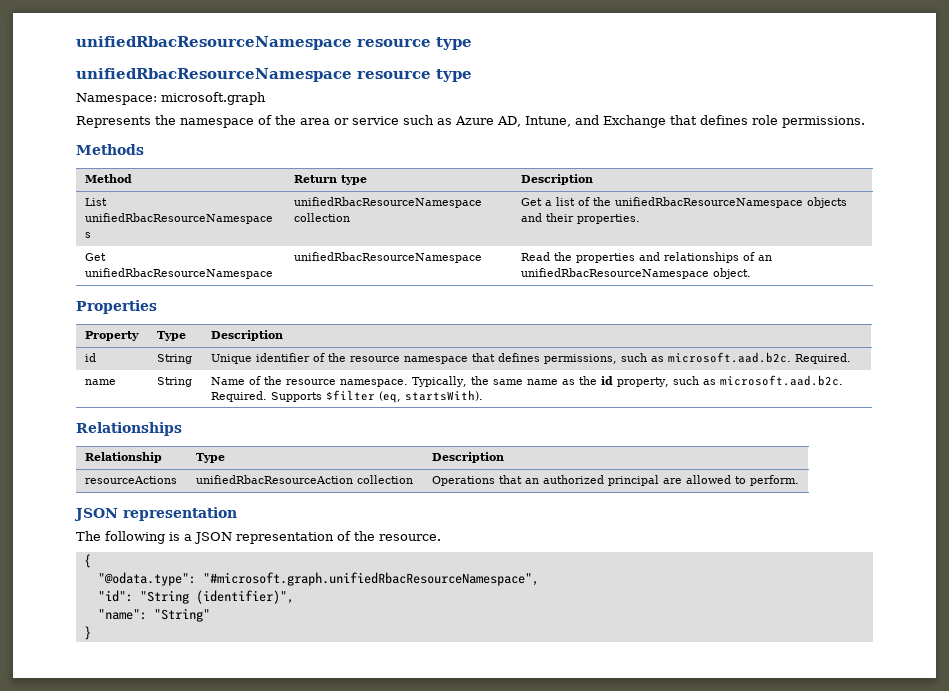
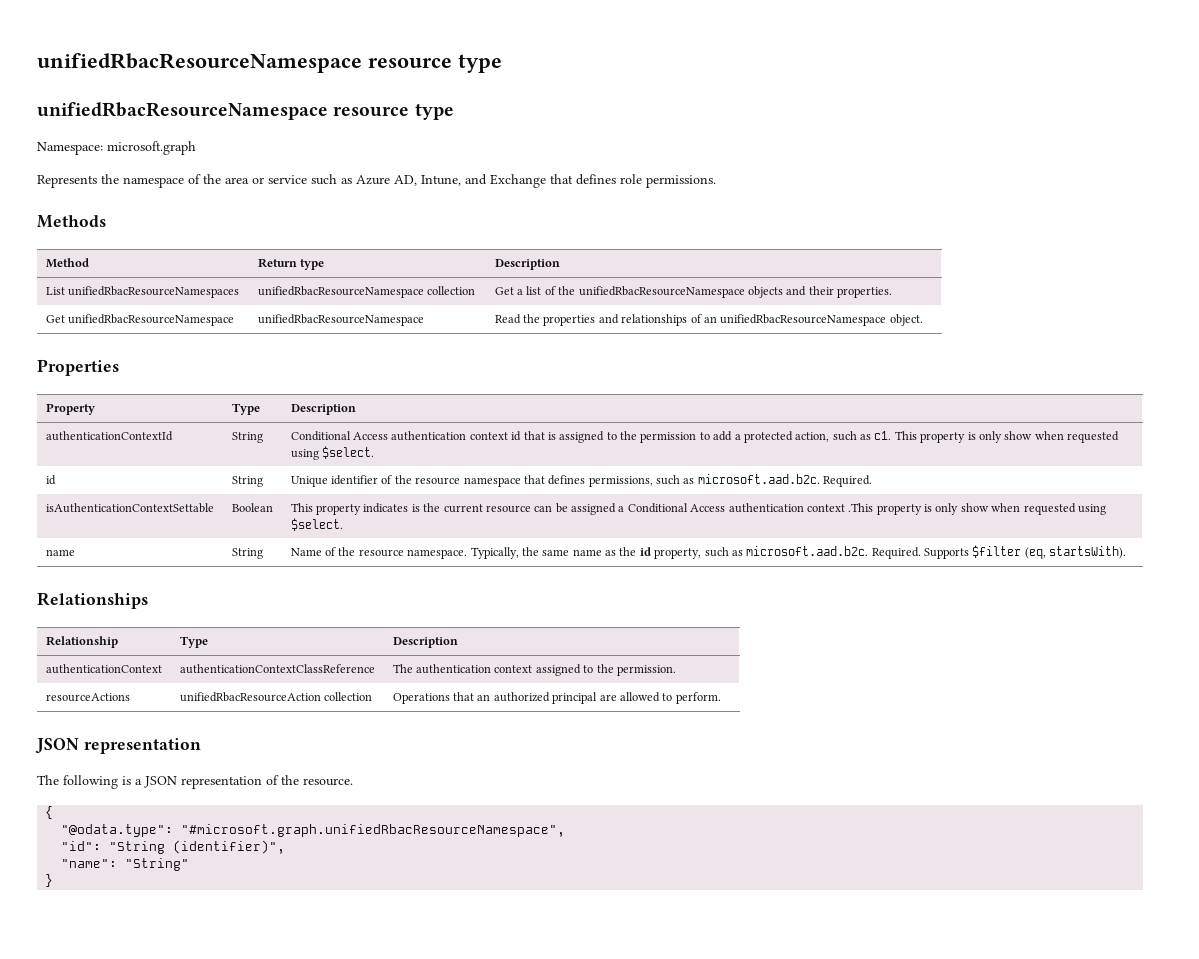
+ authenticationContextId | String | Conditional Access authentication context id that is assigned to the permission to add a protected action, such as c1. This property is only show when requested using $select.
+ isAuthenticationContextSettable | Boolean | This property indicates is the current resource can be assigned a Conditional Access authentication context .This property is only show when requested using $select.
+ authenticationContext | authenticationContextClassReference | The authentication context assigned to the permission.

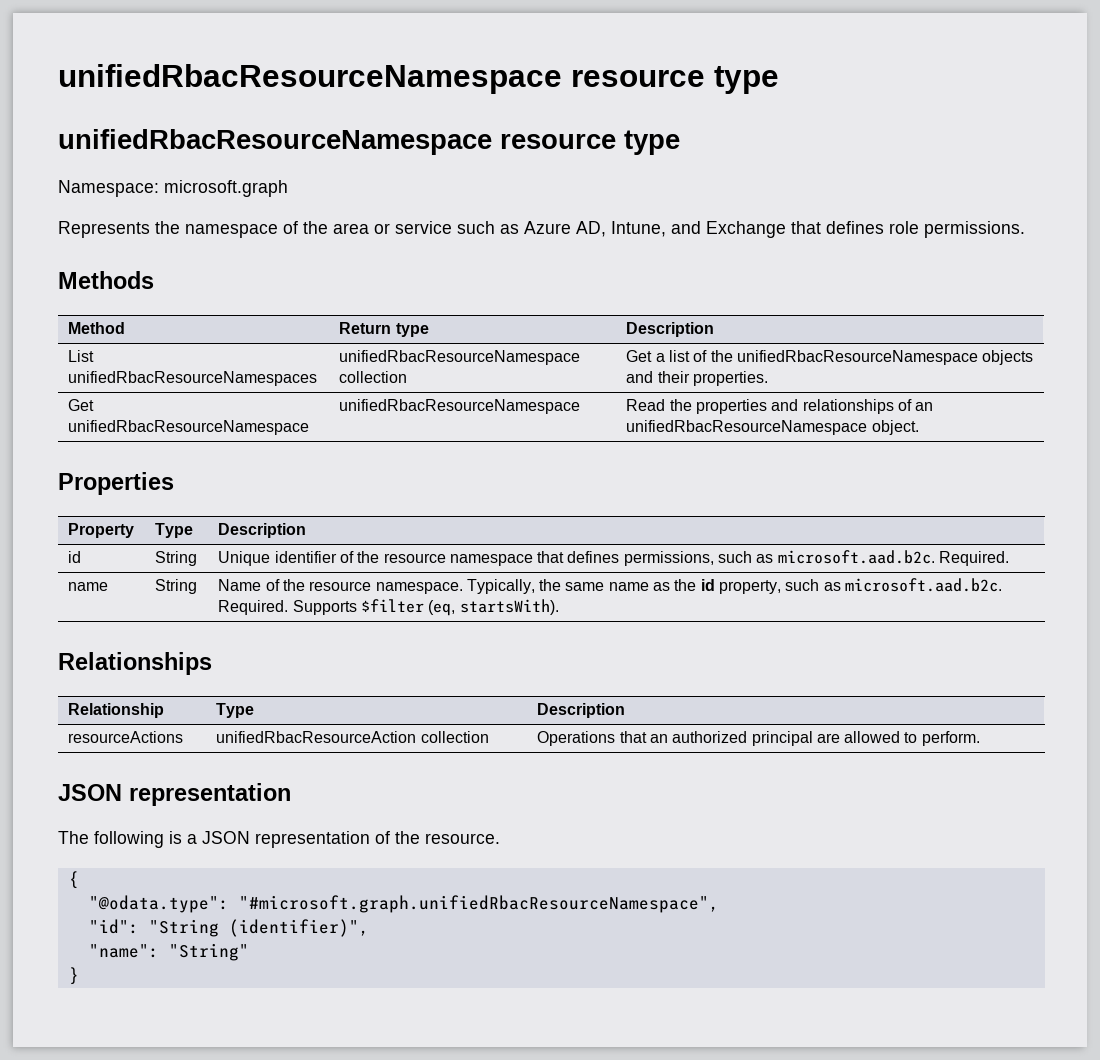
- authenticationContextId | String | Conditional Access authentication context id that is assigned to the permission to add a protected action, such as c1. This property is only show when requested using $select.
- isAuthenticationContextSettable | Boolean | This property indicates is the current resource can be assigned a Conditional Access authentication context .This property is only show when requested using $select.
- authenticationContext | authenticationContextClassReference | The authentication context assigned to the permission.

